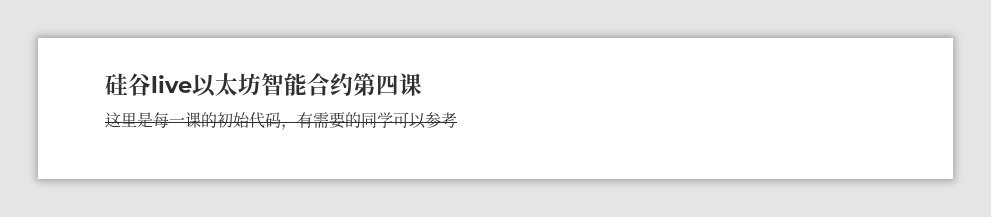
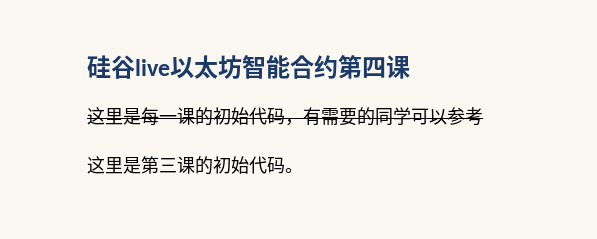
+ 这里是第三课的初始代码。

